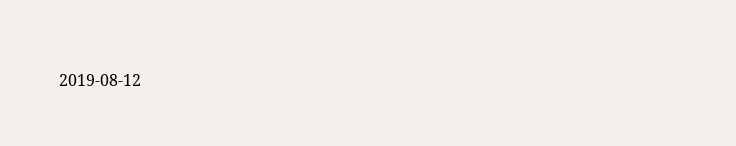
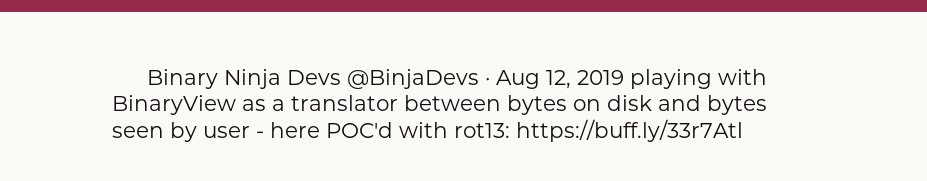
- 2019-08-12
+ Binary Ninja Devs @BinjaDevs · Aug 12, 2019 playing with BinaryView as a translator between bytes on disk and bytes seen by user - here POC'd with rot13: https://buff.ly/33r7Atl

